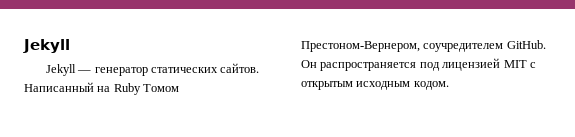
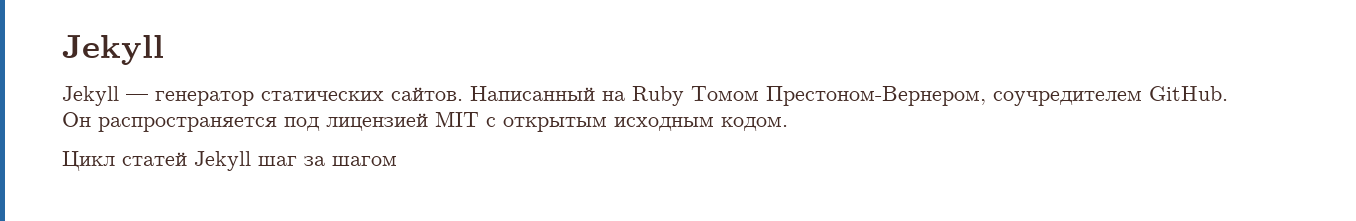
+ Цикл статей Jekyll шаг за шагом

